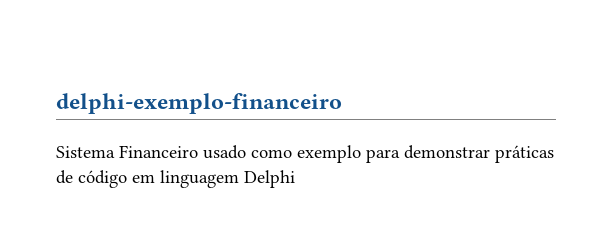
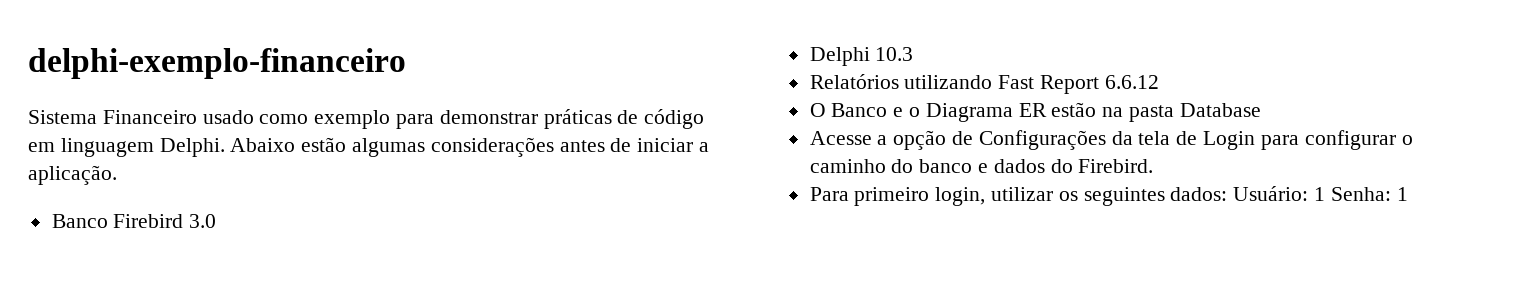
- Sistema Financeiro usado como exemplo para demonstrar práticas de código em linguagem Delphi
+ Sistema Financeiro usado como exemplo para demonstrar práticas de código em linguagem Delphi. Abaixo estão algumas considerações antes de iniciar a aplicação.
+ Banco Firebird 3.0
+ Delphi 10.3
+ Relatórios utilizando Fast Report 6.6.12
+ O Banco e o Diagrama ER estão na pasta Database
+ Acesse a opção de Configurações da tela de Login para configurar o caminho do banco e dados do Firebird.
+ Para primeiro login, utilizar os seguintes dados: Usuário: 1 Senha: 1

